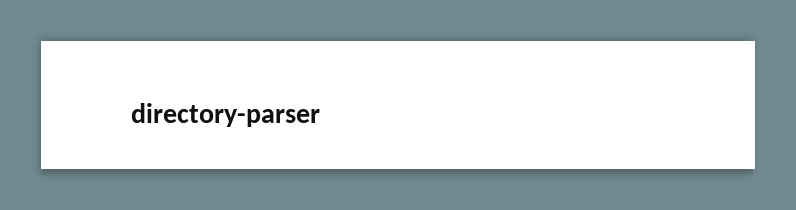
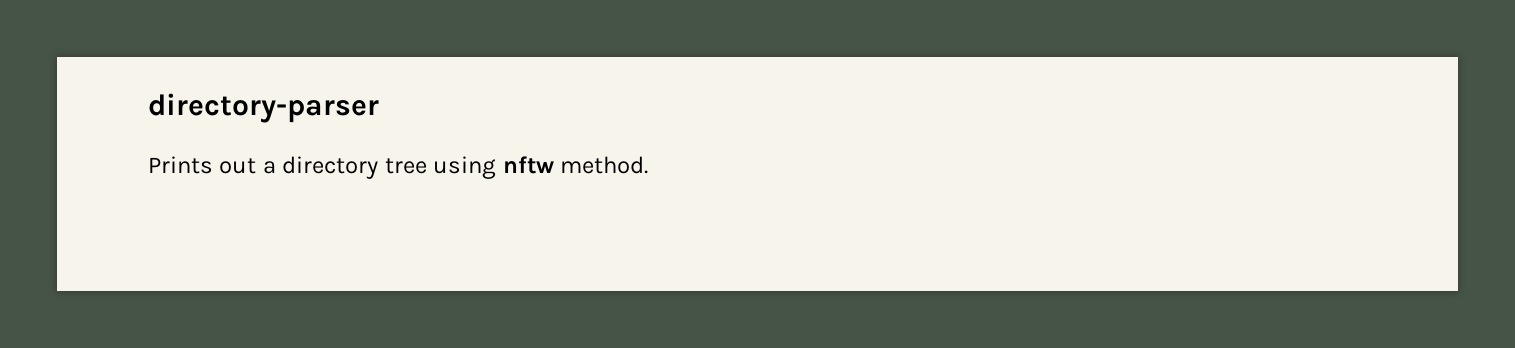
+ Prints out a directory tree using nftw method.

